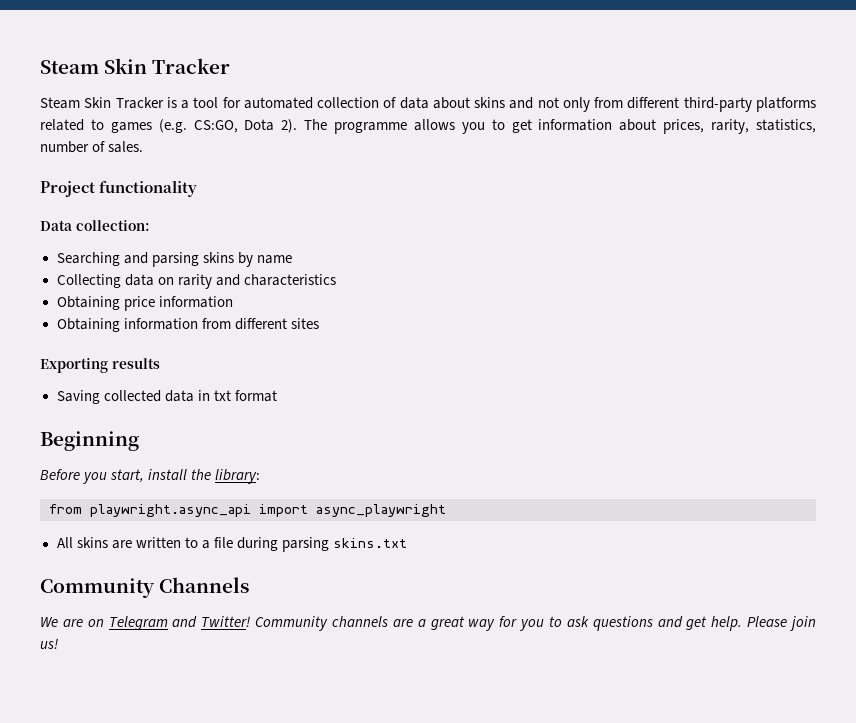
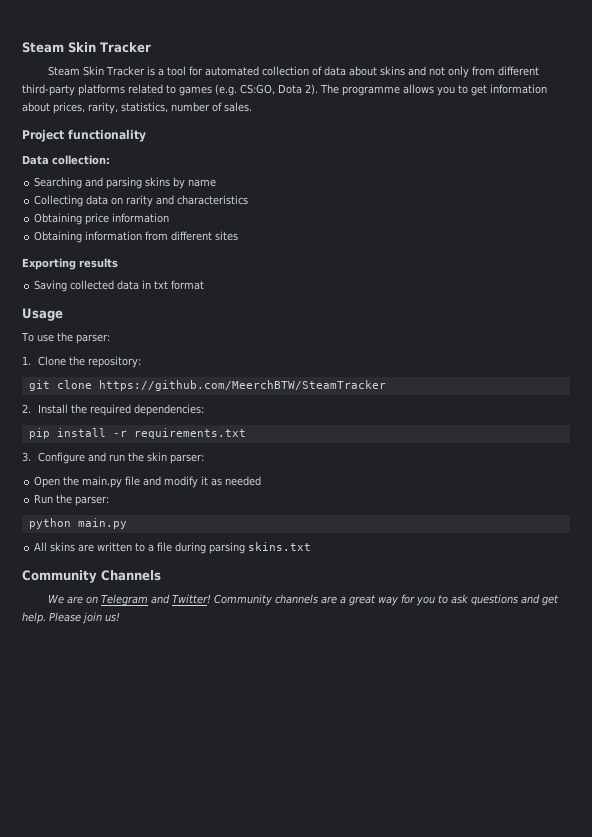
- Beginning
- Before you start, install the library:
- from playwright.async_api import async_playwright
+ Usage
+ To use the parser:
+ 1. Clone the repository:
+ git clone https://github.com/MeerchBTW/SteamTracker
+ 2. Install the required dependencies:
+ pip install -r requirements.txt
+ 3. Configure and run the skin parser:
+ Open the main.py file and modify it as needed
+ Run the parser:
+ python main.py

